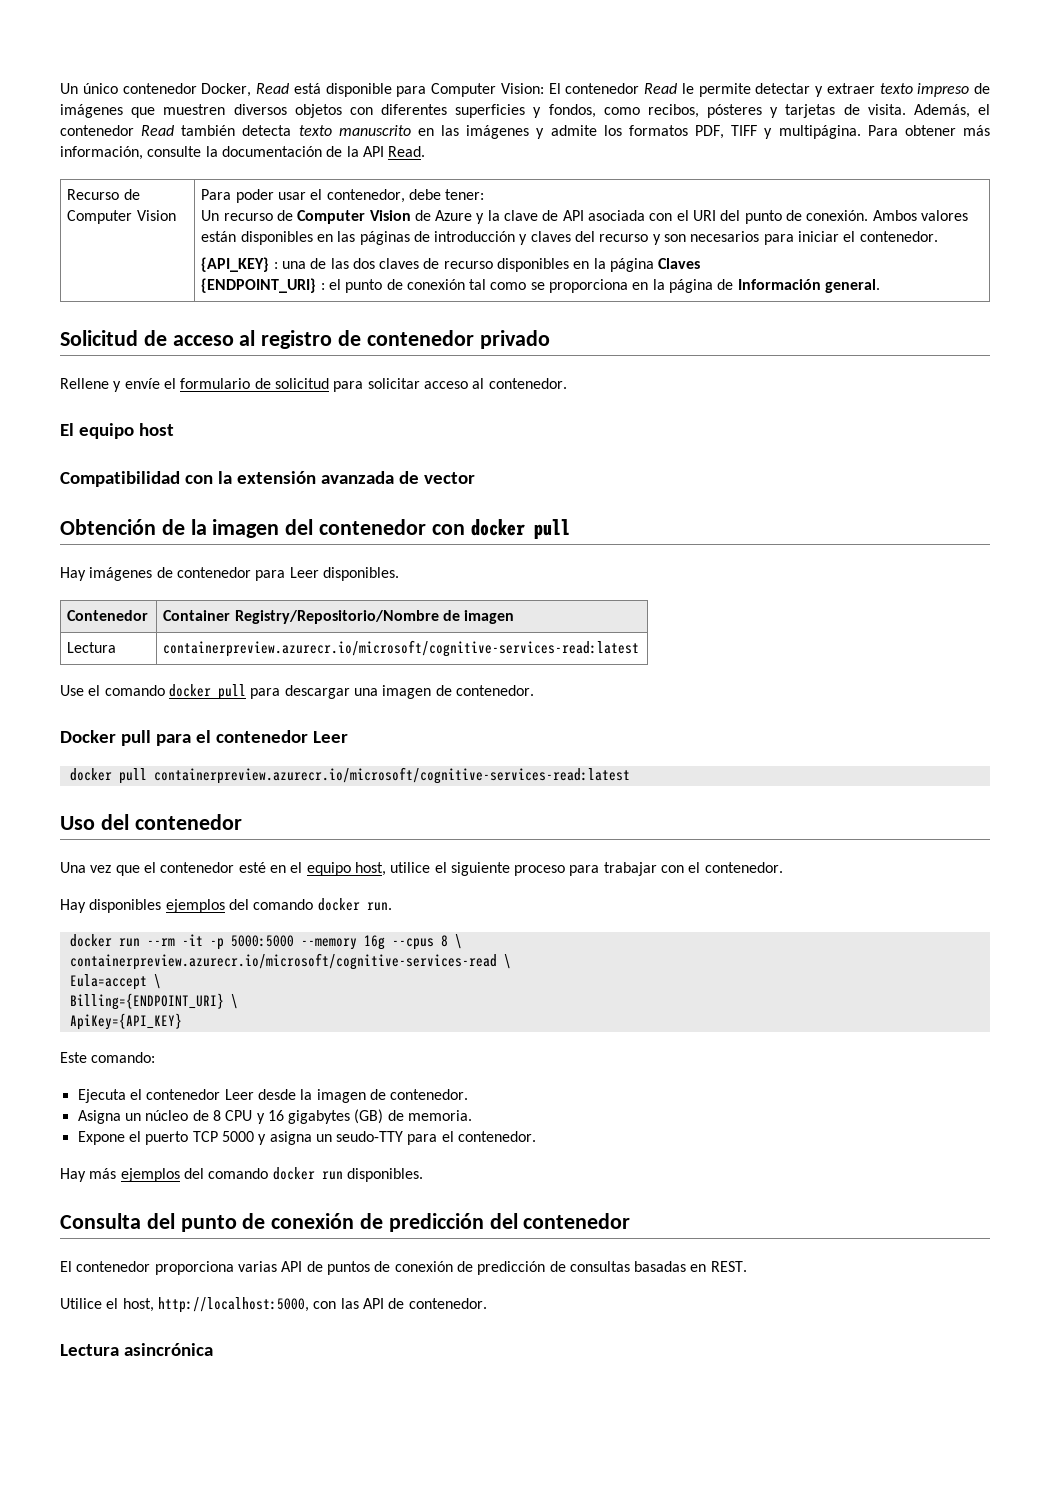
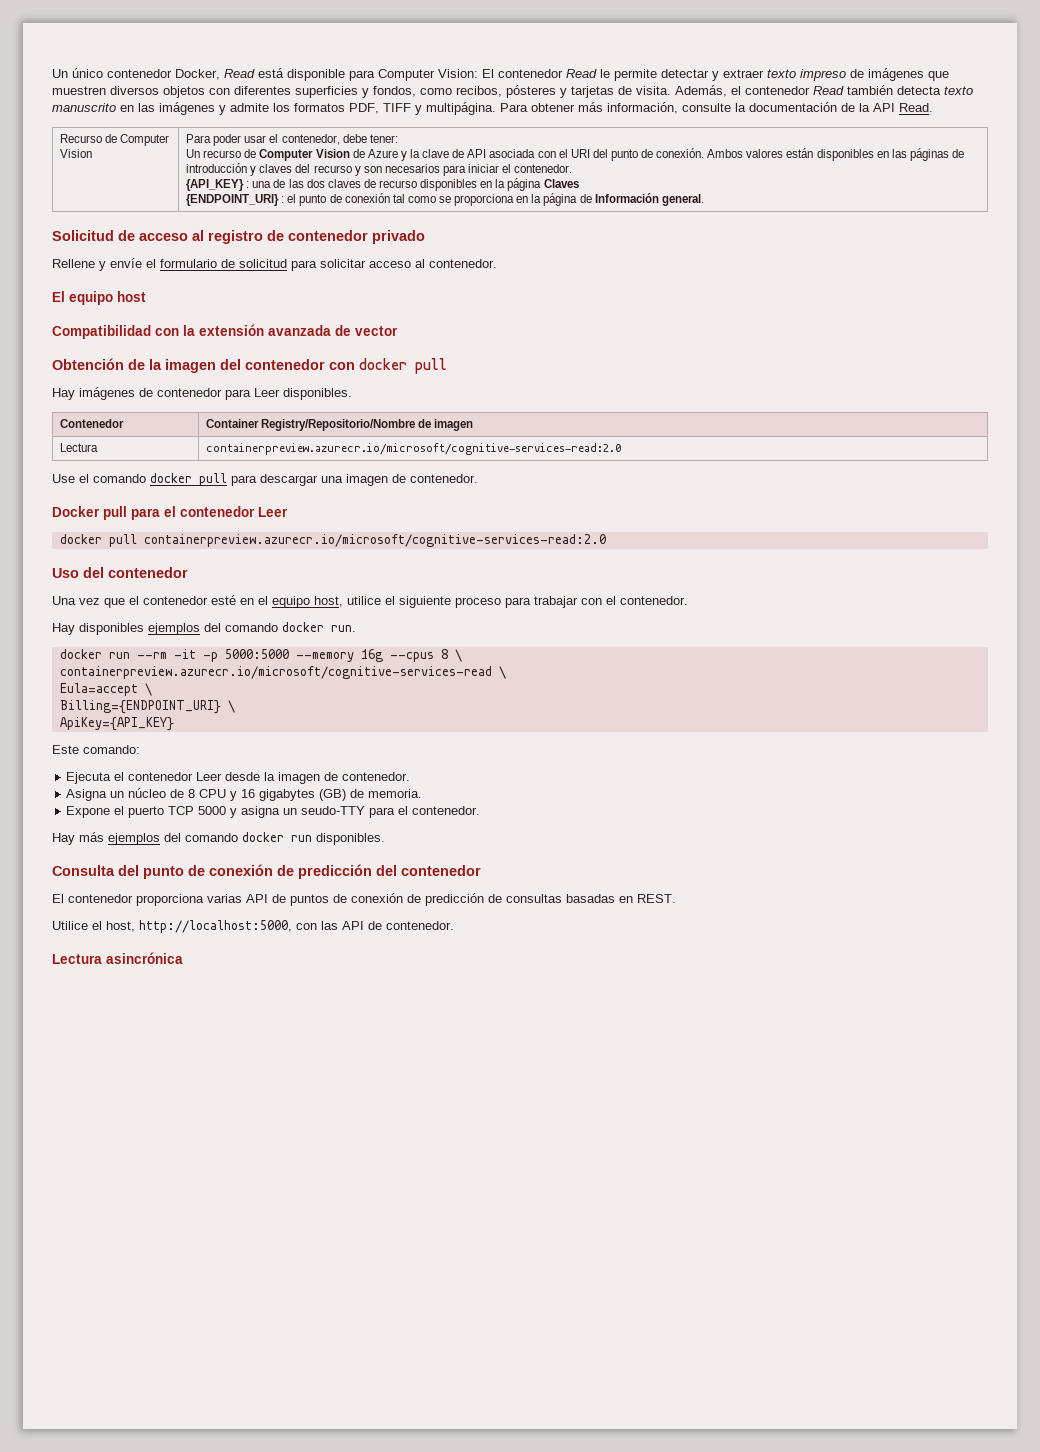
- Lectura | containerpreview.azurecr.io/microsoft/cognitive-services-read:latest
+ Lectura | containerpreview.azurecr.io/microsoft/cognitive-services-read:2.0
- docker pull containerpreview.azurecr.io/microsoft/cognitive-services-read:latest
+ docker pull containerpreview.azurecr.io/microsoft/cognitive-services-read:2.0

